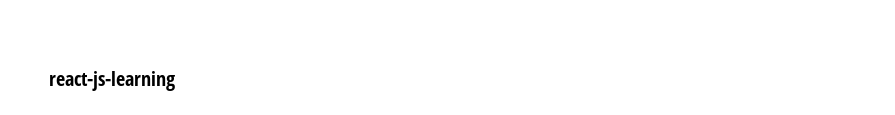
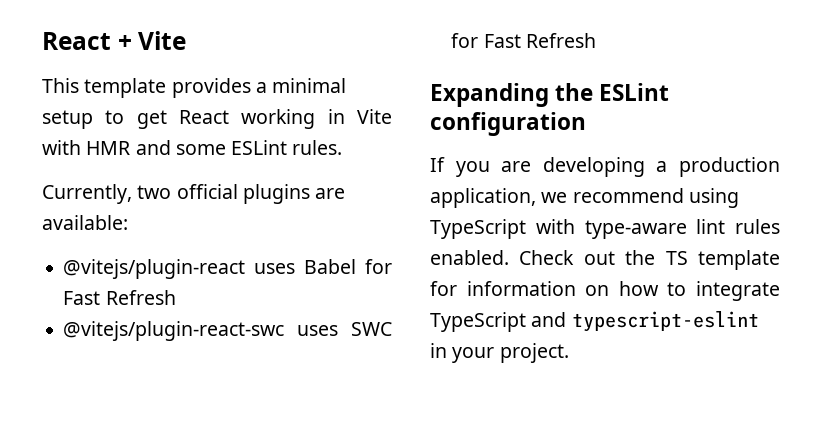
- react-js-learning
+ React + Vite
+ This template provides a minimal setup to get React working in Vite with HMR and some ESLint rules.
+ Currently, two official plugins are available:
+ @vitejs/plugin-react uses Babel for Fast Refresh
+ @vitejs/plugin-react-swc uses SWC for Fast Refresh
+ Expanding the ESLint configuration
+ If you are developing a production application, we recommend using TypeScript with type-aware lint rules enabled. Check out the TS template for information on how to integrate TypeScript and typescript-eslint in your project.

